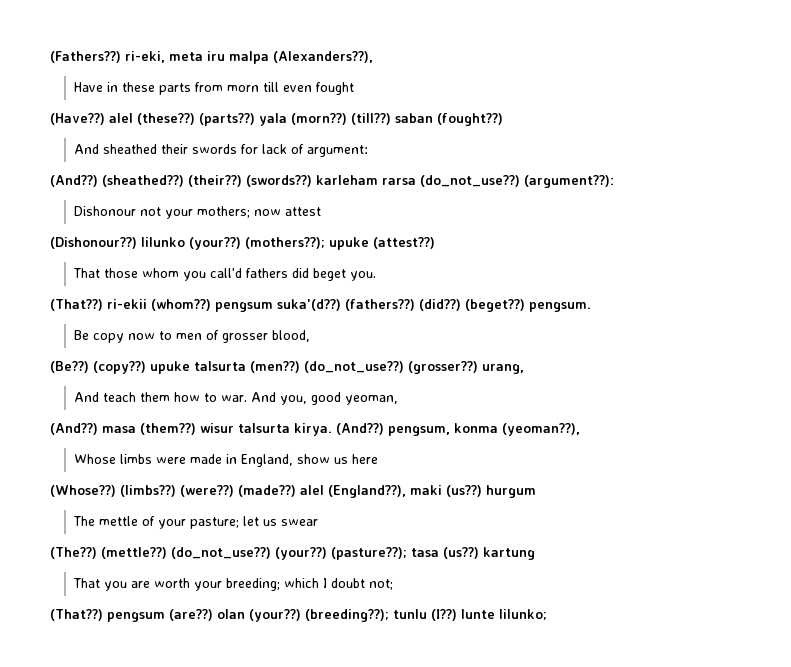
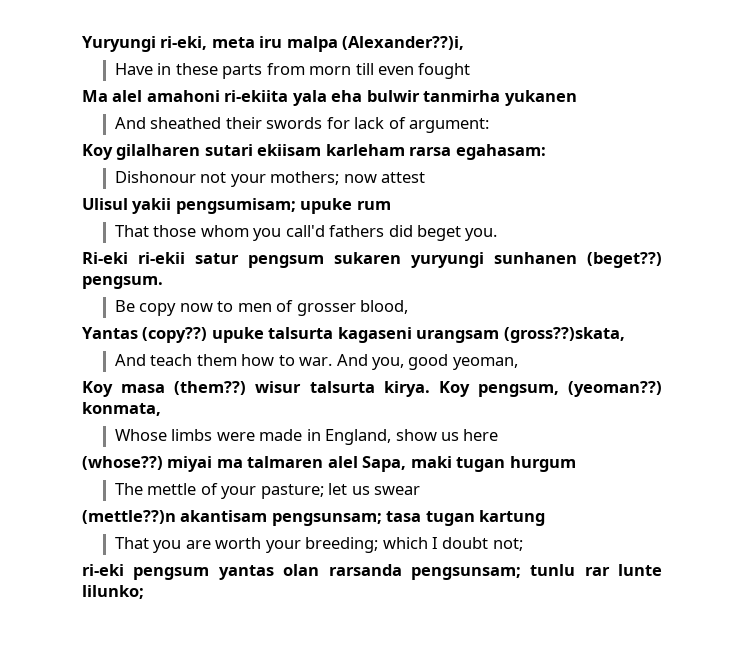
- (Fathers??) ri-eki, meta iru malpa (Alexanders??),
+ Yuryungi ri-eki, meta iru malpa (Alexander??)i,
- (Have??) alel (these??) (parts??) yala (morn??) (till??) saban (fought??)
+ Ma alel amahoni ri-ekiita yala eha bulwir tanmirha yukanen
- (And??) (sheathed??) (their??) (swords??) karleham rarsa (do_not_use??) (argument??):
+ Koy gilalharen sutari ekiisam karleham rarsa egahasam:
- (Dishonour??) lilunko (your??) (mothers??); upuke (attest??)
+ Ulisul yakii pengsumisam; upuke rum
- (That??) ri-ekii (whom??) pengsum suka'(d??) (fathers??) (did??) (beget??) pengsum.
+ Ri-eki ri-ekii satur pengsum sukaren yuryungi sunhanen (beget??) pengsum.
- (Be??) (copy??) upuke talsurta (men??) (do_not_use??) (grosser??) urang,
+ Yantas (copy??) upuke talsurta kagaseni urangsam (gross??)skata,
- (And??) masa (them??) wisur talsurta kirya.
+ Koy masa (them??) wisur talsurta kirya.
- (And??) pengsum, konma (yeoman??),
+ Koy pengsum, (yeoman??) konmata,
- (Whose??) (limbs??) (were??) (made??) alel (England??), maki (us??) hurgum
+ (whose??) miyai ma talmaren alel Sapa, maki tugan hurgum
- (The??) (mettle??) (do_not_use??) (your??) (pasture??); tasa (us??) kartung
+ (mettle??)n akantisam pengsunsam; tasa tugan kartung
- (That??) pengsum (are??) olan (your??) (breeding??); tunlu (I??) lunte lilunko;
+ ri-eki pengsum yantas olan rarsanda pengsunsam; tunlu rar lunte lilunko;

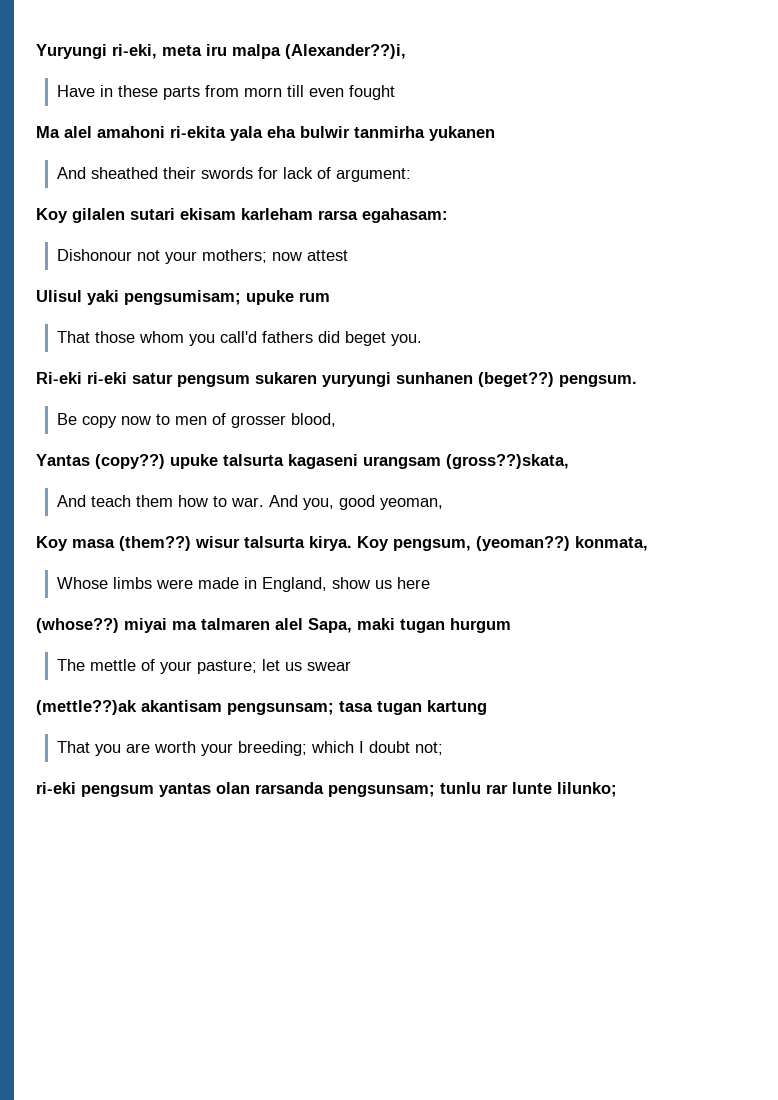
- Ma alel amahoni ri-ekiita yala eha bulwir tanmirha yukanen
+ Ma alel amahoni ri-ekita yala eha bulwir tanmirha yukanen
- Koy gilalharen sutari ekiisam karleham rarsa egahasam:
+ Koy gilalen sutari ekisam karleham rarsa egahasam:
- Ulisul yakii pengsumisam; upuke rum
+ Ulisul yaki pengsumisam; upuke rum
- Ri-eki ri-ekii satur pengsum sukaren yuryungi sunhanen (beget??) pengsum.
+ Ri-eki ri-eki satur pengsum sukaren yuryungi sunhanen (beget??) pengsum.
- (mettle??)n akantisam pengsunsam; tasa tugan kartung
+ (mettle??)ak akantisam pengsunsam; tasa tugan kartung

